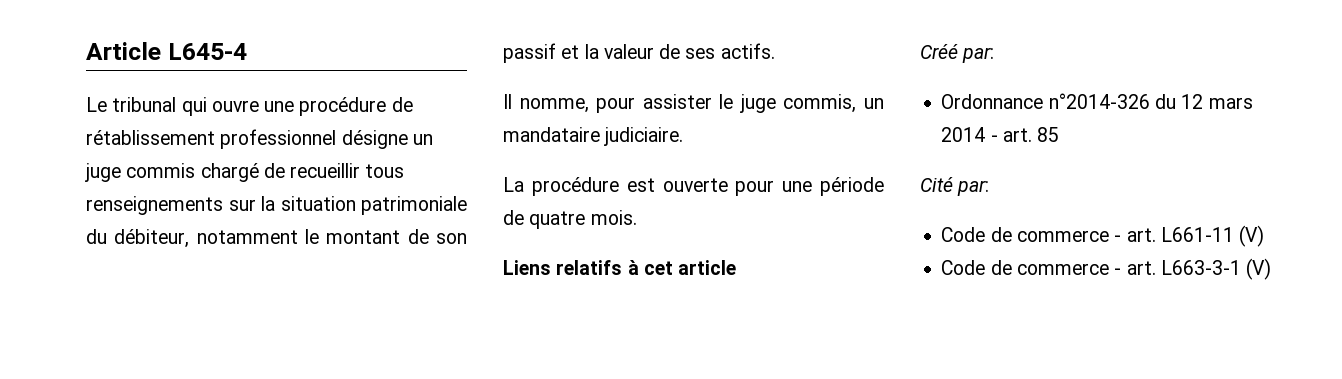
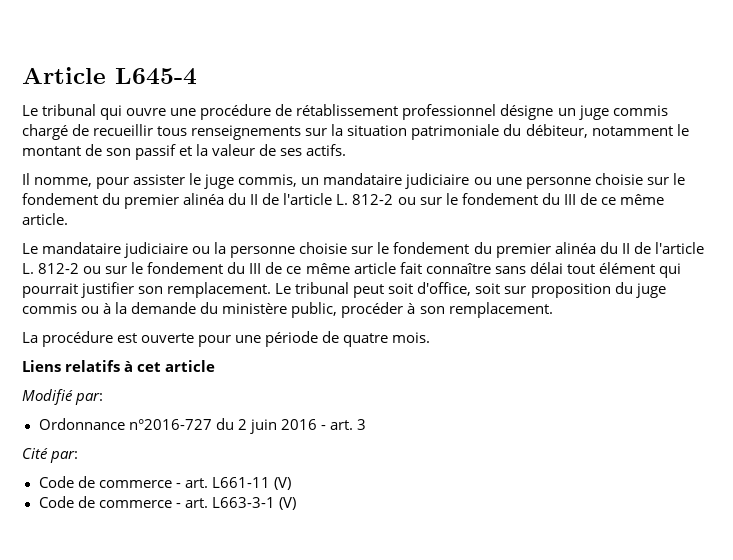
- Il nomme, pour assister le juge commis, un mandataire judiciaire.
+ Il nomme, pour assister le juge commis, un mandataire judiciaire ou une personne choisie sur le fondement du premier alinéa du II de l'article L. 812-2 ou sur le fondement du III de ce même article.
+ Le mandataire judiciaire ou la personne choisie sur le fondement du premier alinéa du II de l'article L. 812-2 ou sur le fondement du III de ce même article fait connaître sans délai tout élément qui pourrait justifier son remplacement. Le tribunal peut soit d'office, soit sur proposition du juge commis ou à la demande du ministère public, procéder à son remplacement.
- Créé par:
+ Modifié par:
- Ordonnance n°2014-326 du 12 mars 2014 - art. 85
+ Ordonnance n°2016-727 du 2 juin 2016 - art. 3

